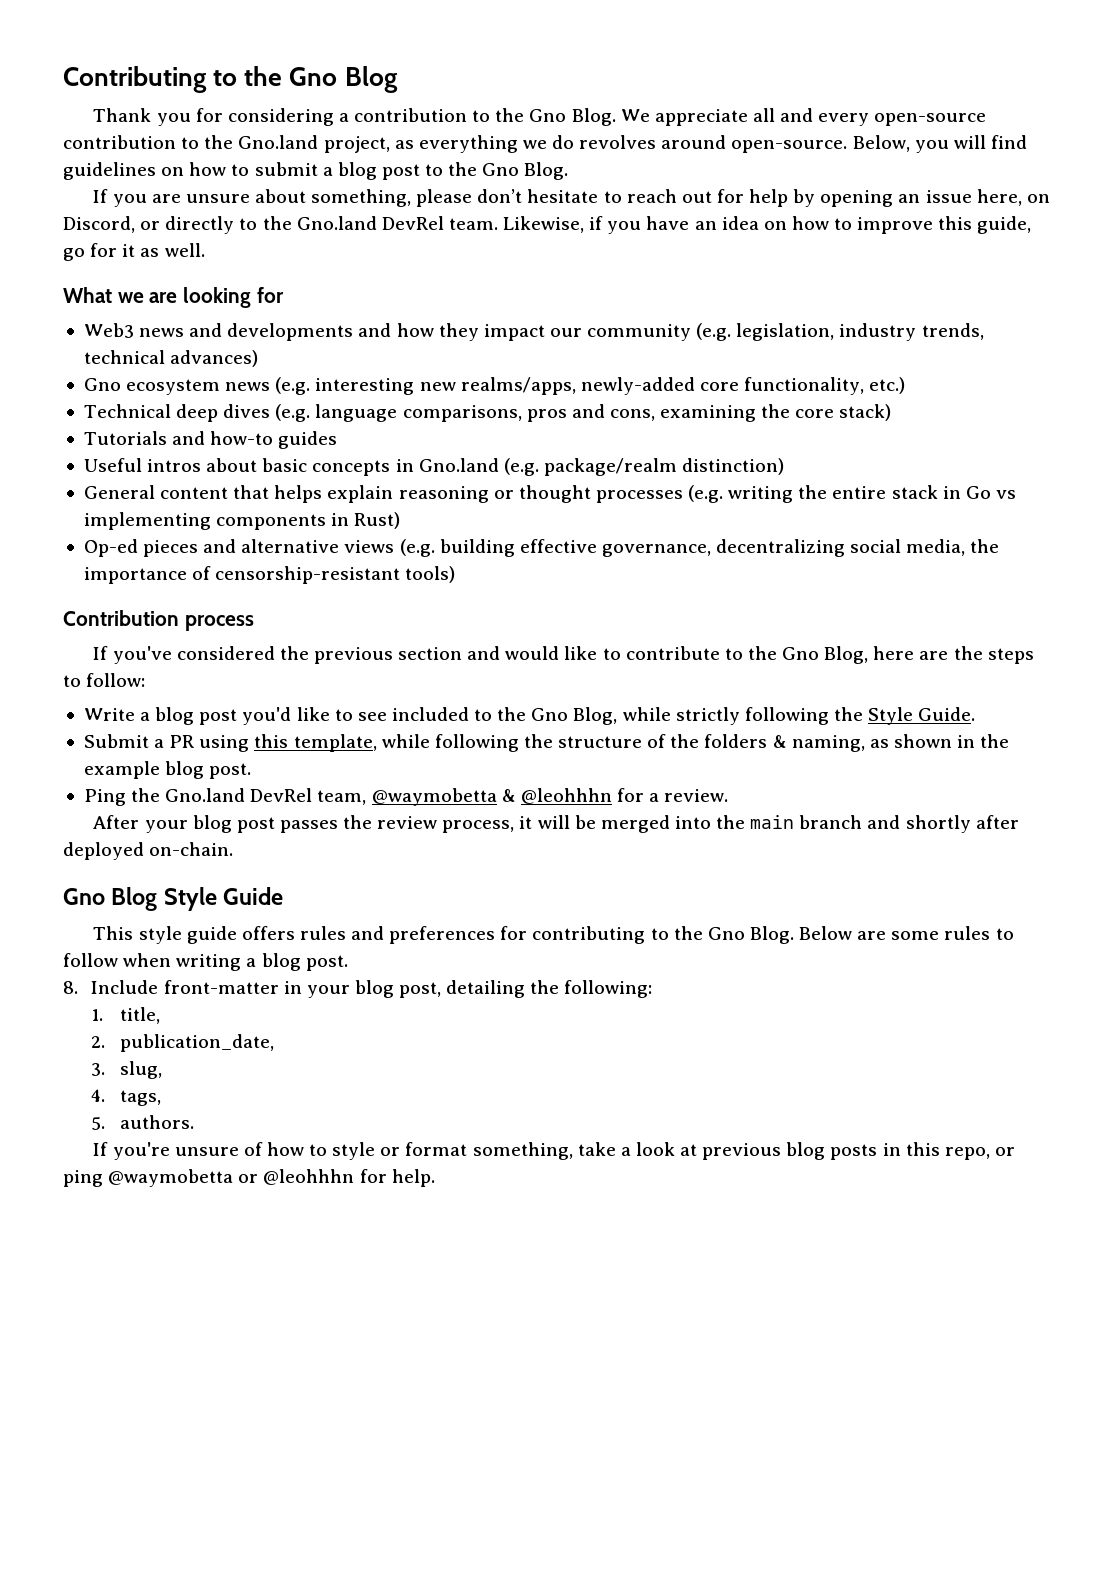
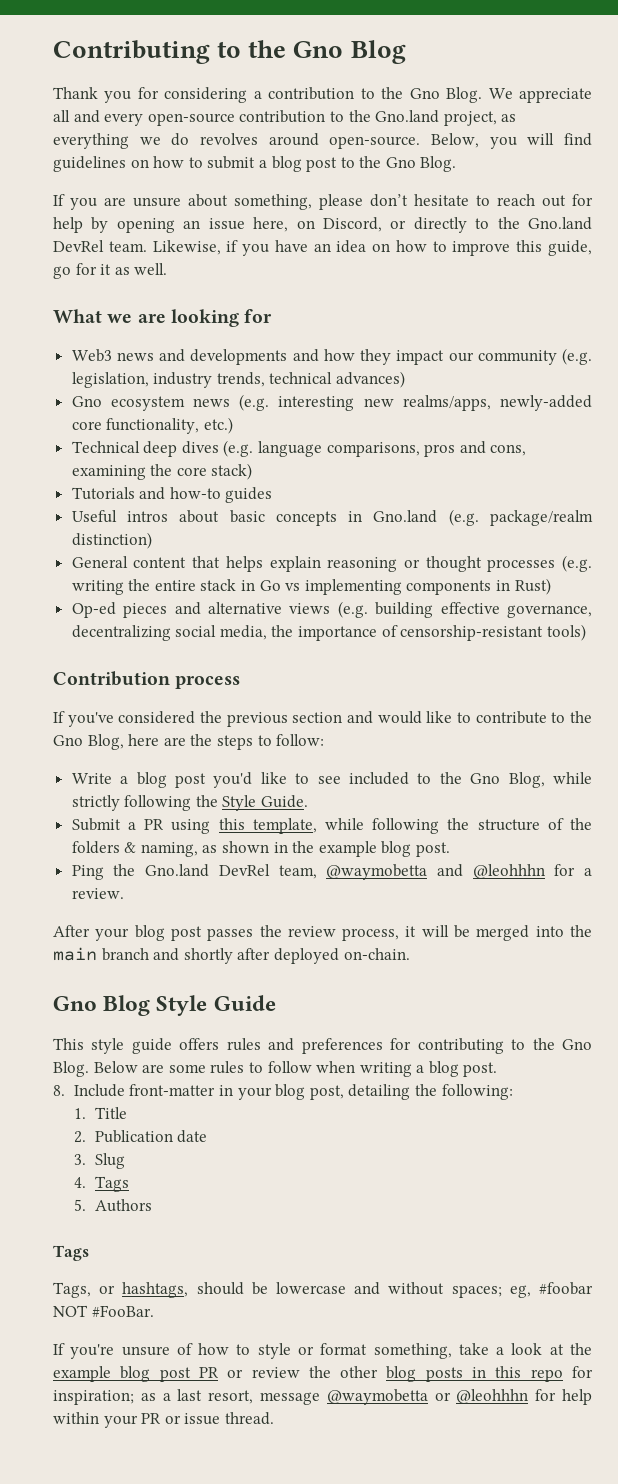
- Ping the Gno.land DevRel team, @waymobetta & @leohhhn for a review.
+ Ping the Gno.land DevRel team, @waymobetta and @leohhhn for a review.
- 1. title,
+ 1. Title
- 2. publication_date,
+ 2. Publication date
- 3. slug,
+ 3. Slug
- 4. tags,
+ 4. Tags
- 5. authors.
+ 5. Authors
+ Tags
+ Tags, or hashtags, should be lowercase and without spaces; eg, #foobar NOT #FooBar.
- If you're unsure of how to style or format something, take a look at previous blog posts in this repo, or ping @waymobetta or @leohhhn for help.
+ If you're unsure of how to style or format something, take a look at the example blog post PR or review the other blog posts in this repo for inspiration; as a last resort, message @waymobetta or @leohhhn for help within your PR or issue thread.

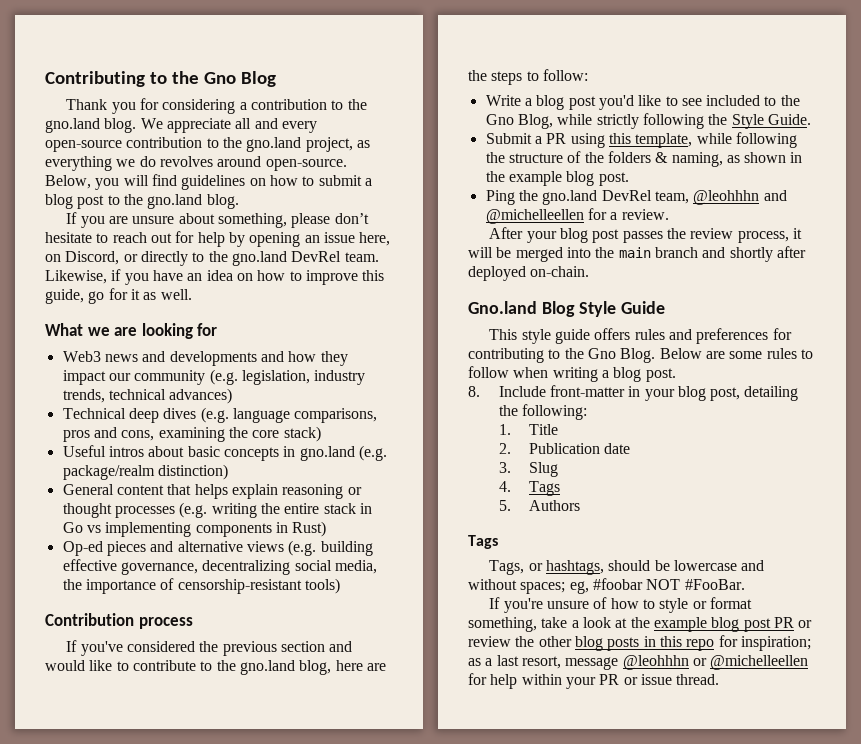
- Thank you for considering a contribution to the Gno Blog.
+ Thank you for considering a contribution to the gno.land blog.
- We appreciate all and every open-source contribution to the Gno.land project, as everything we do revolves around open-source.
+ We appreciate all and every open-source contribution to the gno.land project, as everything we do revolves around open-source.
- Below, you will find guidelines on how to submit a blog post to the Gno Blog.
+ Below, you will find guidelines on how to submit a blog post to the gno.land blog.
- If you are unsure about something, please don’t hesitate to reach out for help by opening an issue here, on Discord, or directly to the Gno.land DevRel team.
+ If you are unsure about something, please don’t hesitate to reach out for help by opening an issue here, on Discord, or directly to the gno.land DevRel team.
- Gno ecosystem news (e.g. interesting new realms/apps, newly-added core functionality, etc.)
- Tutorials and how-to guides
- Useful intros about basic concepts in Gno.land (e.g. package/realm distinction)
+ Useful intros about basic concepts in gno.land (e.g. package/realm distinction)
- If you've considered the previous section and would like to contribute to the Gno Blog, here are the steps to follow:
+ If you've considered the previous section and would like to contribute to the gno.land blog, here are the steps to follow:
- Ping the Gno.land DevRel team, @waymobetta and @leohhhn for a review.
+ Ping the gno.land DevRel team, @leohhhn and @michelleellen for a review.
- Gno Blog Style Guide
+ Gno.land Blog Style Guide
- If you're unsure of how to style or format something, take a look at the example blog post PR or review the other blog posts in this repo for inspiration; as a last resort, message @waymobetta or @leohhhn for help within your PR or issue thread.
+ If you're unsure of how to style or format something, take a look at the example blog post PR or review the other blog posts in this repo for inspiration; as a last resort, message @leohhhn or @michelleellen for help within your PR or issue thread.

